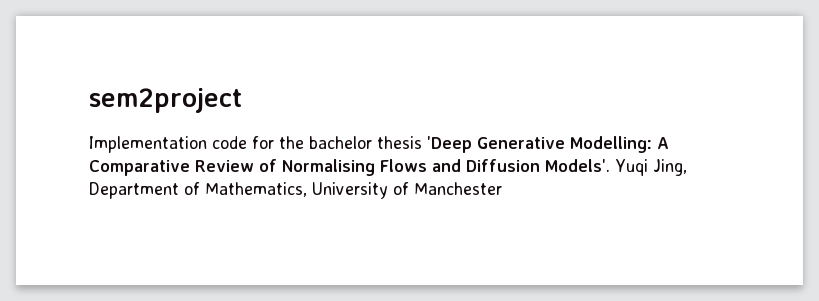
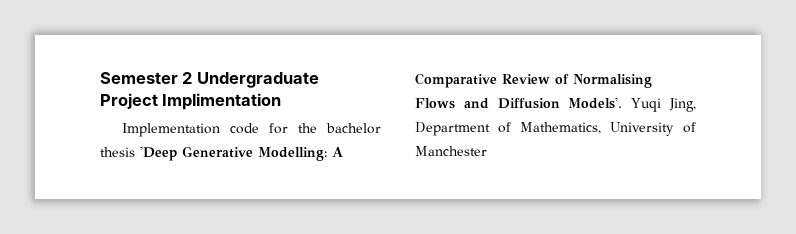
- sem2project
+ Semester 2 Undergraduate Project Implimentation

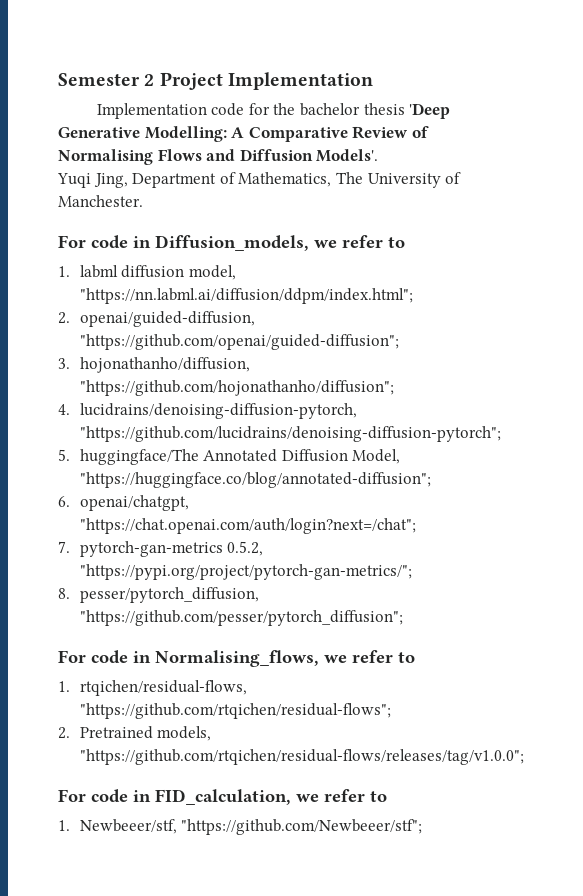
- Semester 2 Undergraduate Project Implimentation
+ Semester 2 Project Implementation
- Implementation code for the bachelor thesis 'Deep Generative Modelling: A Comparative Review of Normalising Flows and Diffusion Models'. Yuqi Jing, Department of Mathematics, University of Manchester
+ Implementation code for the bachelor thesis 'Deep Generative Modelling: A Comparative Review of Normalising Flows and Diffusion Models'.
+ Yuqi Jing, Department of Mathematics, The University of Manchester.
+ For code in Diffusion_models, we refer to
+ 1. labml diffusion model, "https://nn.labml.ai/diffusion/ddpm/index.html";
+ 2. openai/guided-diffusion, "https://github.com/openai/guided-diffusion";
+ 3. hojonathanho/diffusion, "https://github.com/hojonathanho/diffusion";
+ 4. lucidrains/denoising-diffusion-pytorch, "https://github.com/lucidrains/denoising-diffusion-pytorch";
+ 5. huggingface/The Annotated Diffusion Model, "https://huggingface.co/blog/annotated-diffusion";
+ 6. openai/chatgpt, "https://chat.openai.com/auth/login?next=/chat";
+ 7. pytorch-gan-metrics 0.5.2, "https://pypi.org/project/pytorch-gan-metrics/";
+ 8. pesser/pytorch_diffusion, "https://github.com/pesser/pytorch_diffusion";
+ For code in Normalising_flows, we refer to
+ 1. rtqichen/residual-flows, "https://github.com/rtqichen/residual-flows";
+ 2. Pretrained models, "https://github.com/rtqichen/residual-flows/releases/tag/v1.0.0";
+ For code in FID_calculation, we refer to
+ 1. Newbeeer/stf, "https://github.com/Newbeeer/stf";

